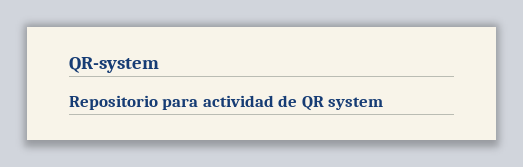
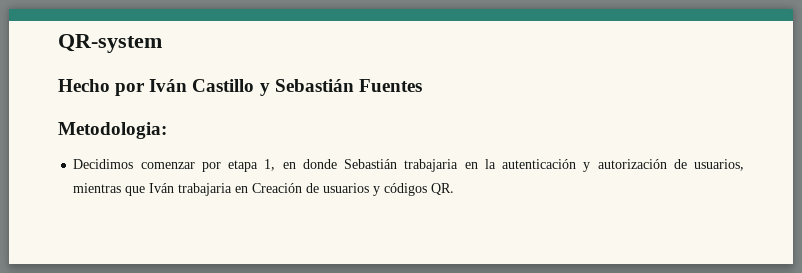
- Repositorio para actividad de QR system
+ Hecho por Iván Castillo y Sebastián Fuentes
+ Metodologia:
+ Decidimos comenzar por etapa 1, en donde Sebastián trabajaria en la autenticación y autorización de usuarios, mientras que Iván trabajaria en Creación de usuarios y códigos QR.

